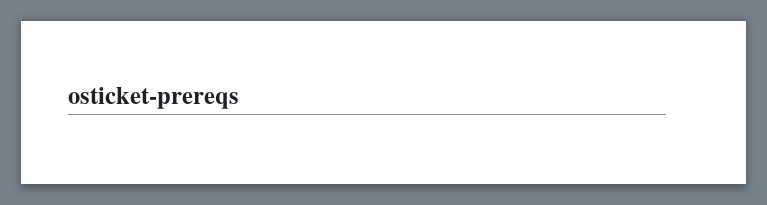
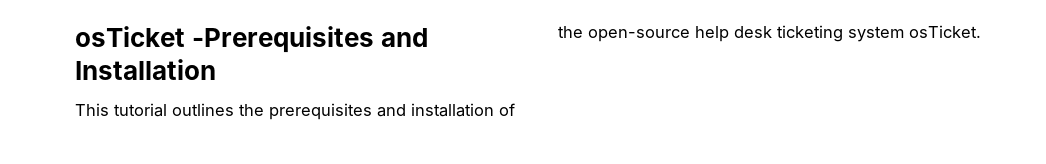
- osticket-prereqs
+ osTicket -Prerequisites and Installation
+ This tutorial outlines the prerequisites and installation of the open-source help desk ticketing system osTicket.

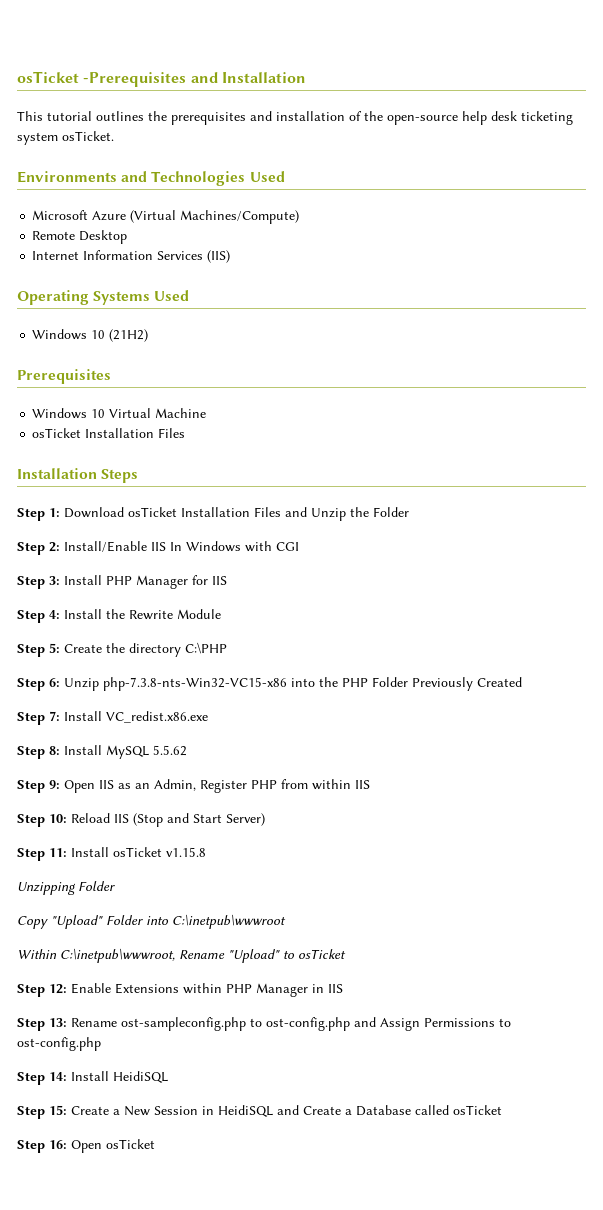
+ Environments and Technologies Used
+ Microsoft Azure (Virtual Machines/Compute)
+ Remote Desktop
+ Internet Information Services (IIS)
+ Operating Systems Used
+ Windows 10 (21H2)
+ Prerequisites
+ Windows 10 Virtual Machine
+ osTicket Installation Files
+ Installation Steps
+ Step 1: Download osTicket Installation Files and Unzip the Folder
+ Step 2: Install/Enable IIS In Windows with CGI
+ Step 3: Install PHP Manager for IIS
+ Step 4: Install the Rewrite Module
+ Step 5: Create the directory C:\PHP
+ Step 6: Unzip php-7.3.8-nts-Win32-VC15-x86 into the PHP Folder Previously Created
+ Step 7: Install VC_redist.x86.exe
+ Step 8: Install MySQL 5.5.62
+ Step 9: Open IIS as an Admin, Register PHP from within IIS
+ Step 10: Reload IIS (Stop and Start Server)
+ Step 11: Install osTicket v1.15.8
+ Unzipping Folder
+ Copy "Upload" Folder into C:\inetpub\wwwroot
+ Within C:\inetpub\wwwroot, Rename "Upload" to osTicket
+ Step 12: Enable Extensions within PHP Manager in IIS
+ Step 13: Rename ost-sampleconfig.php to ost-config.php and Assign Permissions to ost-config.php
+ Step 14: Install HeidiSQL
+ Step 15: Create a New Session in HeidiSQL and Create a Database called osTicket
+ Step 16: Open osTicket

